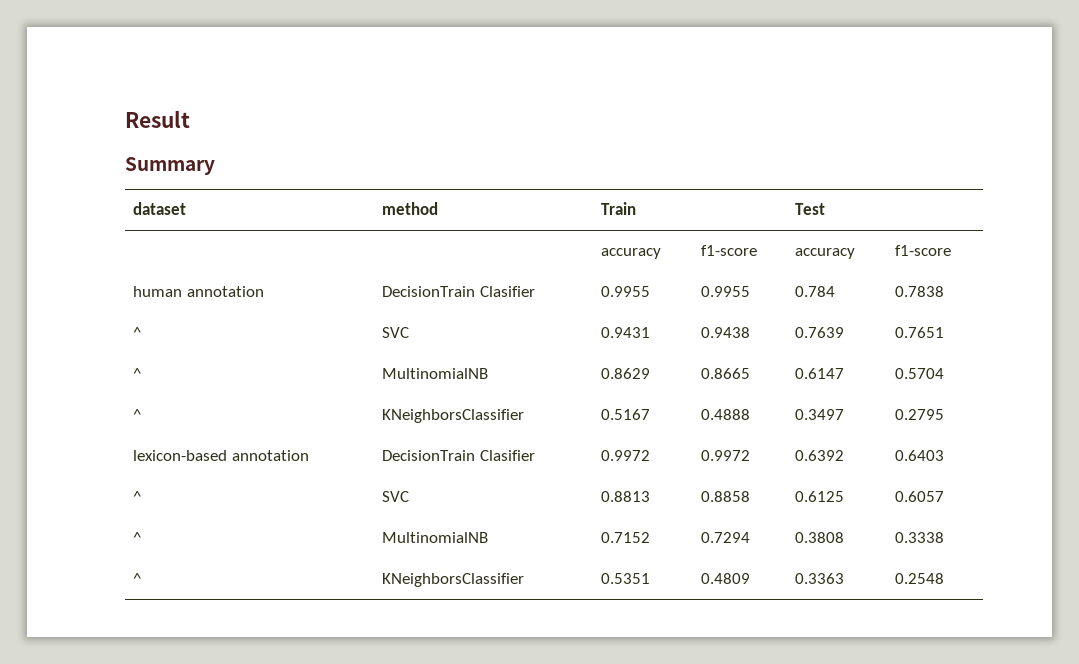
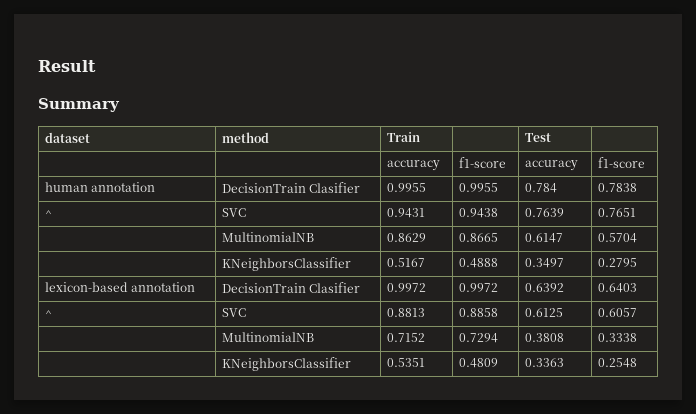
- ^ | MultinomialNB | 0.8629 | 0.8665 | 0.6147 | 0.5704
+ | MultinomialNB | 0.8629 | 0.8665 | 0.6147 | 0.5704
- ^ | KNeighborsClassifier | 0.5167 | 0.4888 | 0.3497 | 0.2795
+ | KNeighborsClassifier | 0.5167 | 0.4888 | 0.3497 | 0.2795
- ^ | MultinomialNB | 0.7152 | 0.7294 | 0.3808 | 0.3338
+ | MultinomialNB | 0.7152 | 0.7294 | 0.3808 | 0.3338
- ^ | KNeighborsClassifier | 0.5351 | 0.4809 | 0.3363 | 0.2548
+ | KNeighborsClassifier | 0.5351 | 0.4809 | 0.3363 | 0.2548

